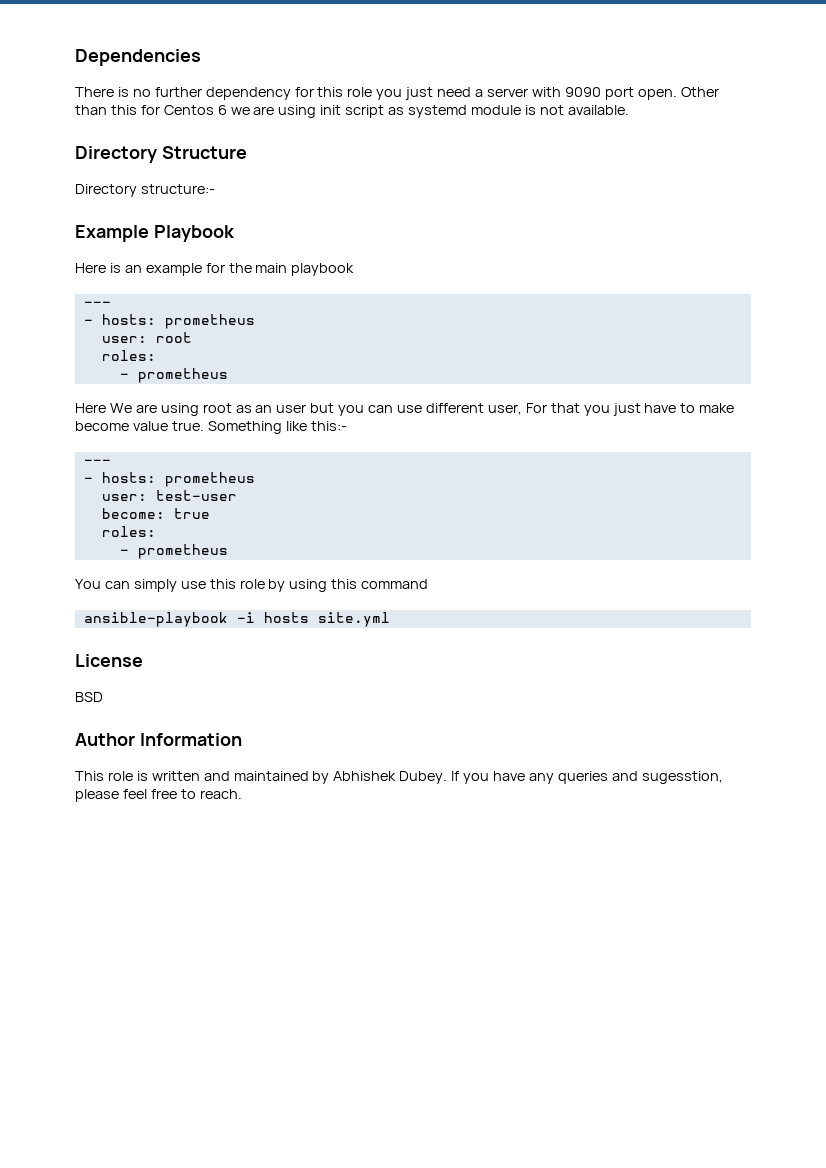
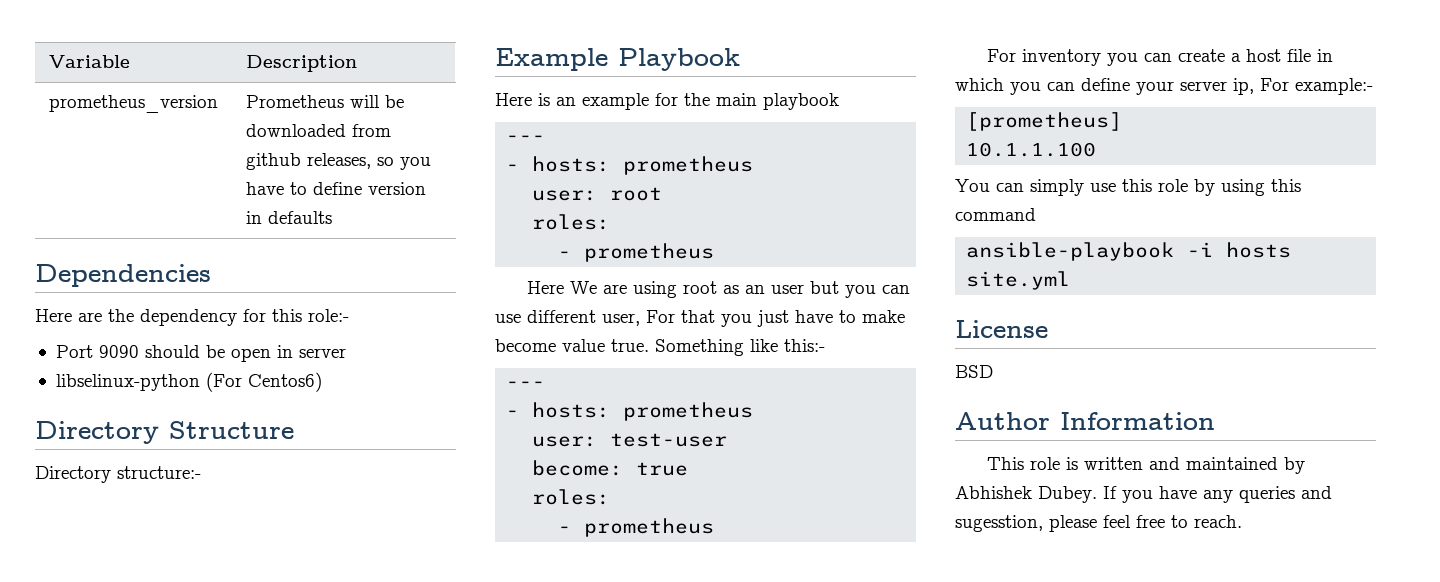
+ Variable | Description
+ prometheus_version | Prometheus will be downloaded from github releases, so you have to define version in defaults
  Dependencies
- There is no further dependency for this role you just need a server with 9090 port open. Other than this for Centos 6 we are using init script as systemd module is not available.
+ Here are the dependency for this role:-
+ Port 9090 should be open in server
+ libselinux-python (For Centos6)
+ For inventory you can create a host file in which you can define your server ip, For example:-
+ [prometheus]
+ 10.1.1.100

